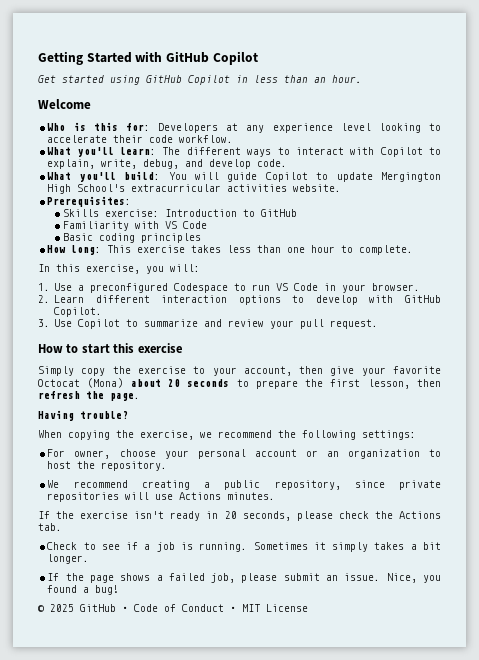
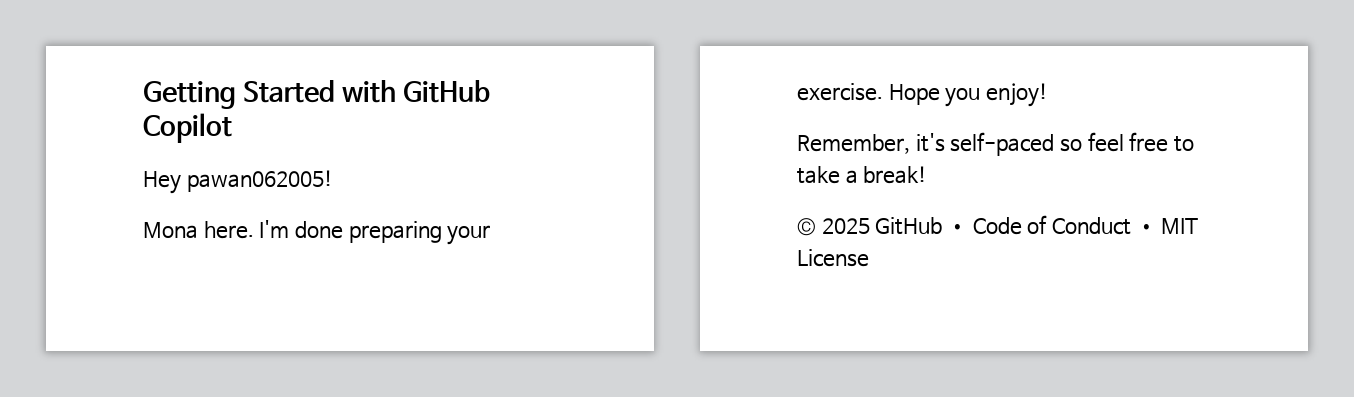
- Get started using GitHub Copilot in less than an hour.
- Welcome
- Who is this for: Developers at any experience level looking to accelerate their code workflow.
- What you'll learn: The different ways to interact with Copilot to explain, write, debug, and develop code.
- What you'll build: You will guide Copilot to update Mergington High School's extracurricular activities website.
- Prerequisites:
- Skills exercise: Introduction to GitHub
- Familiarity with VS Code
- Basic coding principles
- How long: This exercise takes less than one hour to complete.
- In this exercise, you will:
- 1. Use a preconfigured Codespace to run VS Code in your browser.
- 2. Learn different interaction options to develop with GitHub Copilot.
- 3. Use Copilot to summarize and review your pull request.
- How to start this exercise
- Simply copy the exercise to your account, then give your favorite Octocat (Mona) about 20 seconds to prepare the first lesson, then refresh the page.
- Having trouble?
- When copying the exercise, we recommend the following settings:
- For owner, choose your personal account or an organization to host the repository.
- We recommend creating a public repository, since private repositories will use Actions minutes.
- If the exercise isn't ready in 20 seconds, please check the Actions tab.
- Check to see if a job is running. Sometimes it simply takes a bit longer.
- If the page shows a failed job, please submit an issue. Nice, you found a bug!
+ Hey pawan062005!
+ Mona here. I'm done preparing your exercise. Hope you enjoy!
+ Remember, it's self-paced so feel free to take a break!

